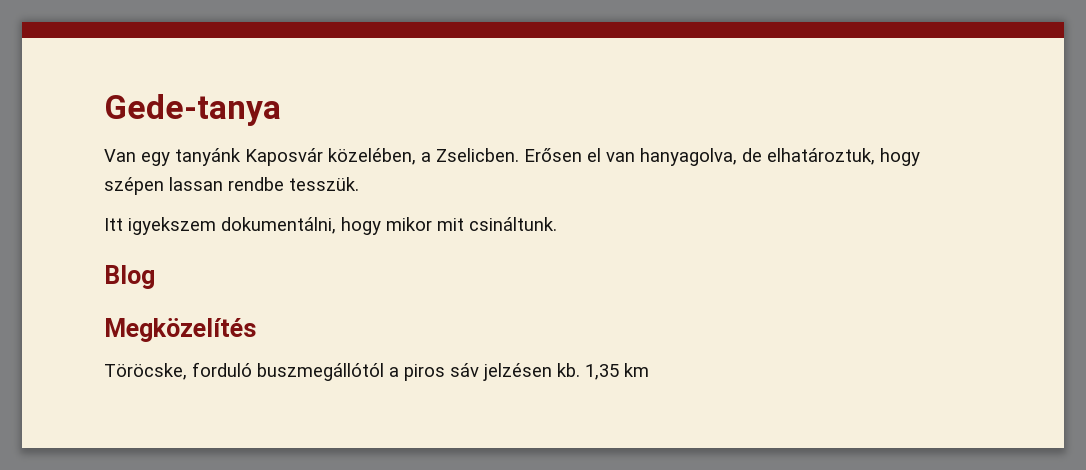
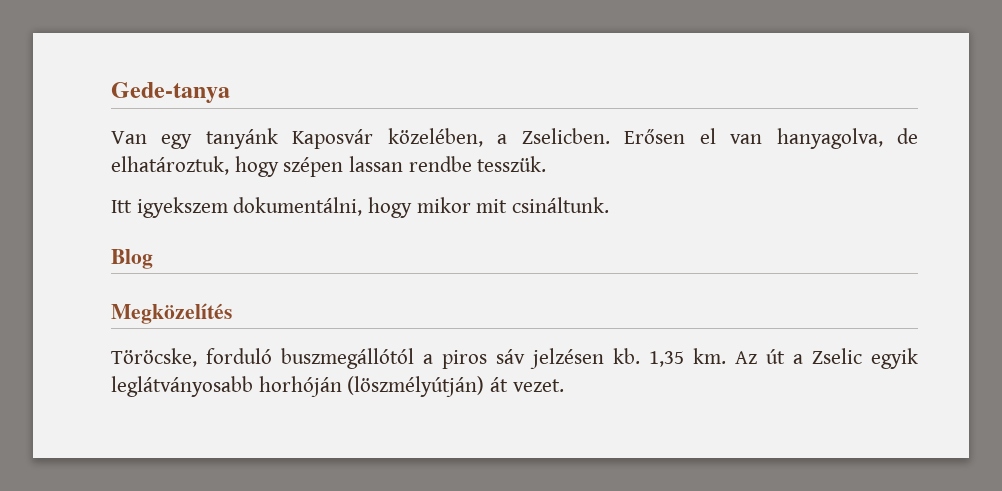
- 1,35 km
+ 1,35 km. Az út a Zselic egyik leglátványosabb horhóján (löszmélyútján) át vezet.

